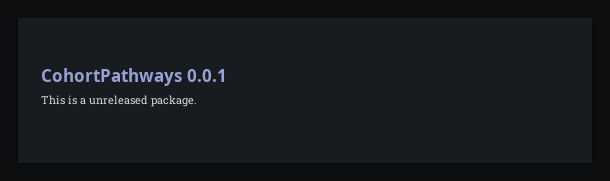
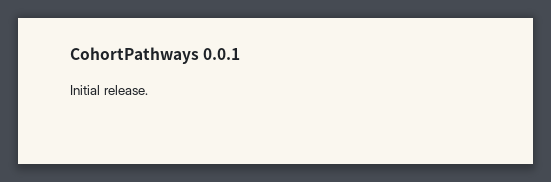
- This is a unreleased package.
+ Initial release.

